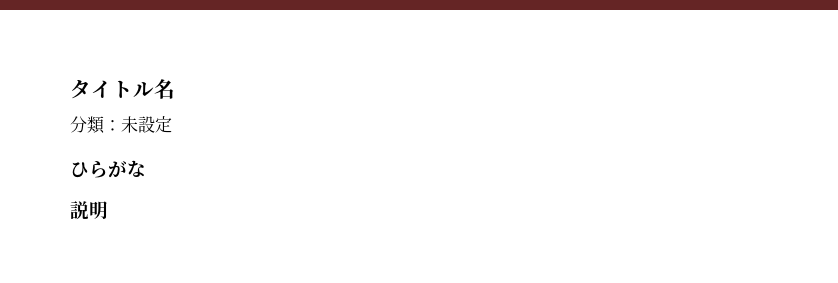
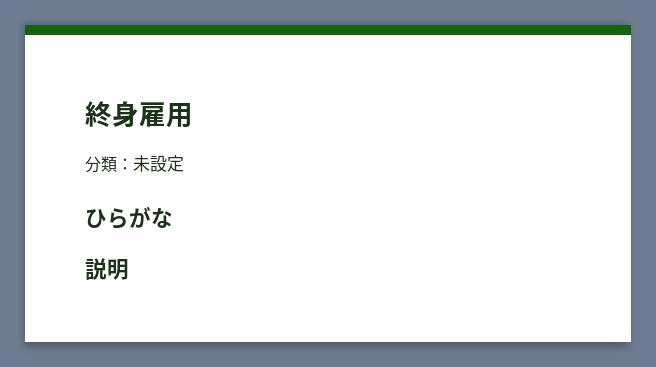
- タイトル名
+ 終身雇用

